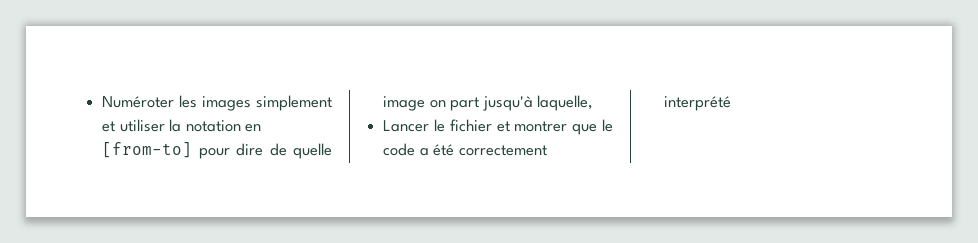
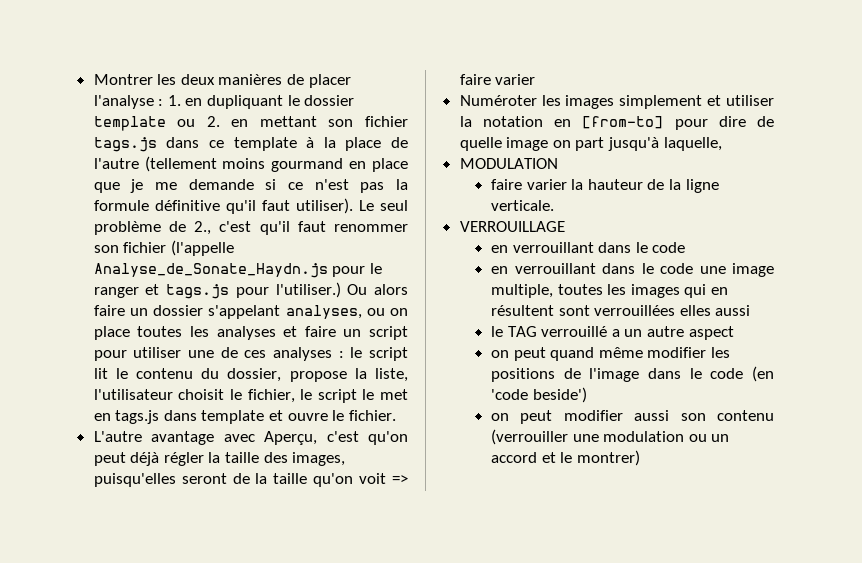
+ Montrer les deux manières de placer l'analyse : 1. en dupliquant le dossier template ou 2. en mettant son fichier tags.js dans ce template à la place de l'autre (tellement moins gourmand en place que je me demande si ce n'est pas la formule définitive qu'il faut utiliser). Le seul problème de 2., c'est qu'il faut renommer son fichier (l'appelle Analyse_de_Sonate_Haydn.js pour le ranger et tags.js pour l'utiliser.) Ou alors faire un dossier s'appelant analyses, ou on place toutes les analyses et faire un script pour utiliser une de ces analyses : le script lit le contenu du dossier, propose la liste, l'utilisateur choisit le fichier, le script le met en tags.js dans template et ouvre le fichier.
+ L'autre avantage avec Aperçu, c'est qu'on peut déjà régler la taille des images, puisqu'elles seront de la taille qu'on voit => faire varier
- Lancer le fichier et montrer que le code a été correctement interprété
+ MODULATION
+ faire varier la hauteur de la ligne verticale.
+ VERROUILLAGE
+ en verrouillant dans le code
+ en verrouillant dans le code une image multiple, toutes les images qui en résultent sont verrouillées elles aussi
+ le TAG verrouillé a un autre aspect
+ on peut quand même modifier les positions de l'image dans le code (en 'code beside')
+ on peut modifier aussi son contenu (verrouiller une modulation ou un accord et le montrer)

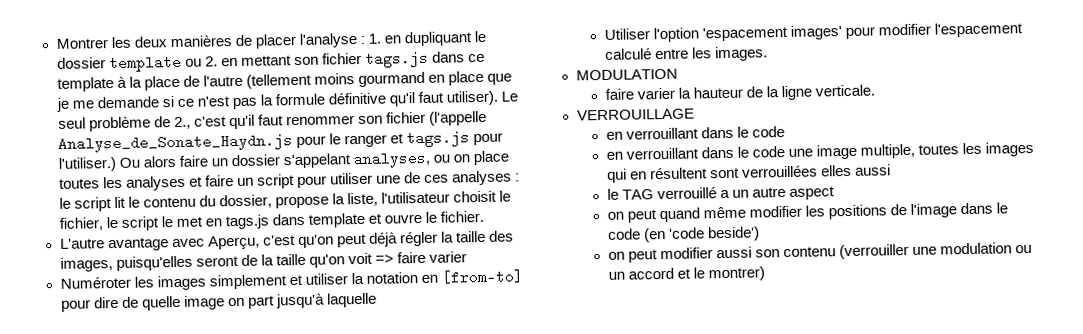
- Numéroter les images simplement et utiliser la notation en [from-to] pour dire de quelle image on part jusqu'à laquelle,
+ Numéroter les images simplement et utiliser la notation en [from-to] pour dire de quelle image on part jusqu'à laquelle
+ Utiliser l'option 'espacement images' pour modifier l'espacement calculé entre les images.

